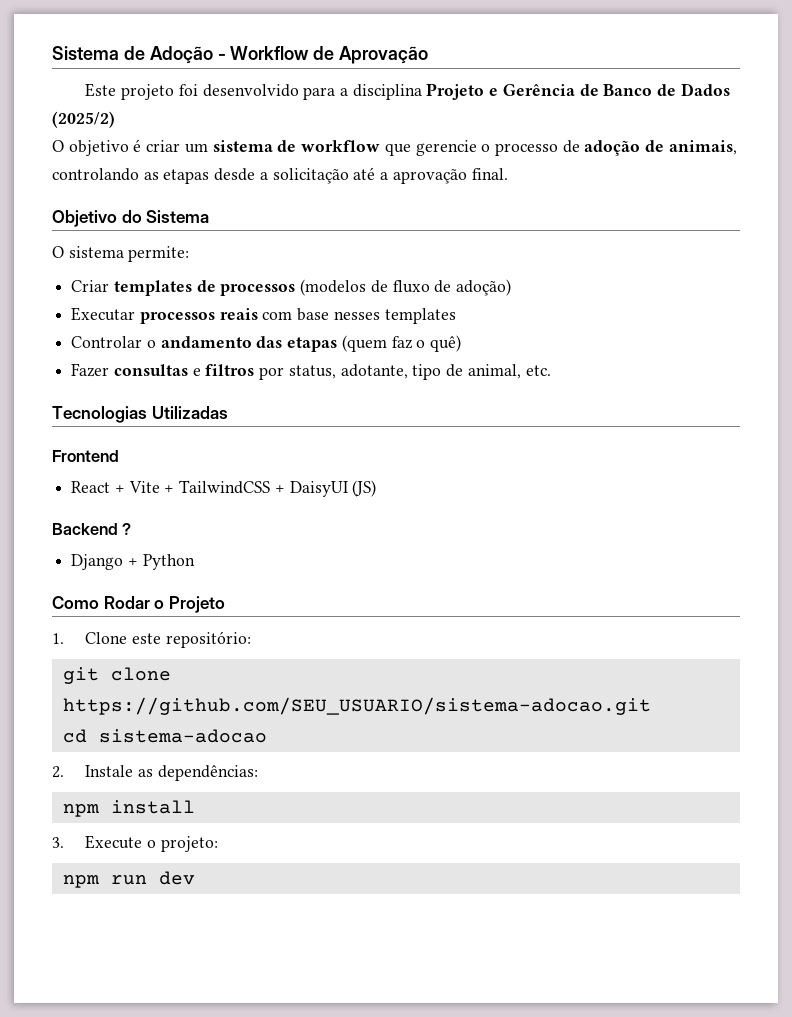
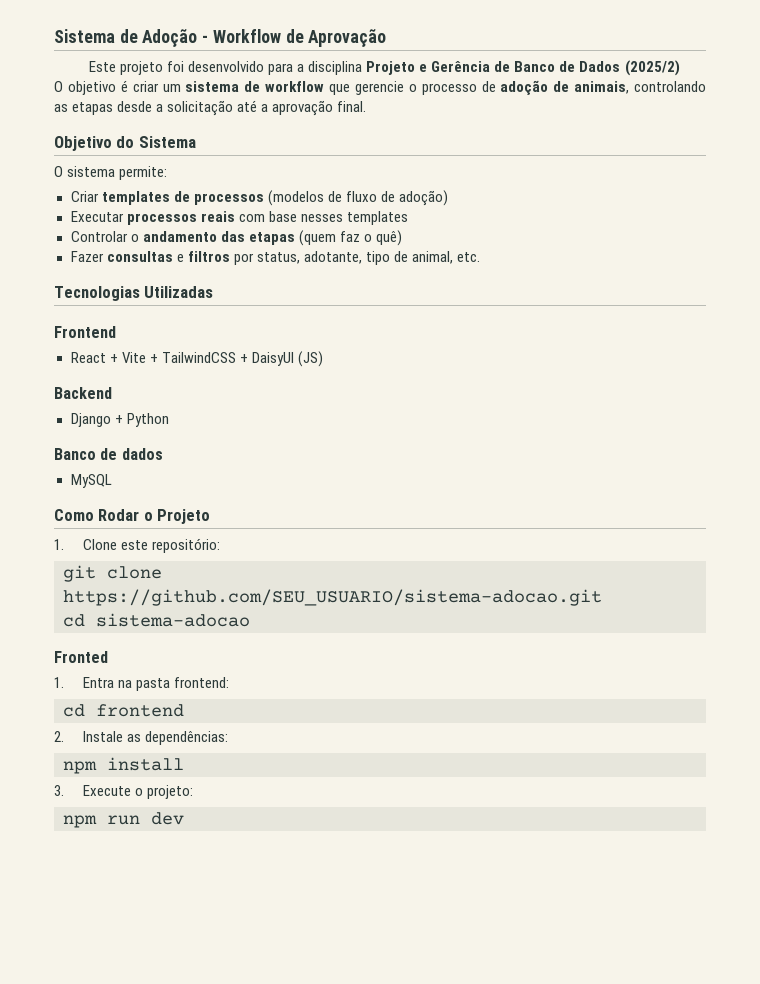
- Backend ?
+ Backend
+ Banco de dados
+ MySQL
+ Fronted
+ 1. Entra na pasta frontend:
+ cd frontend

